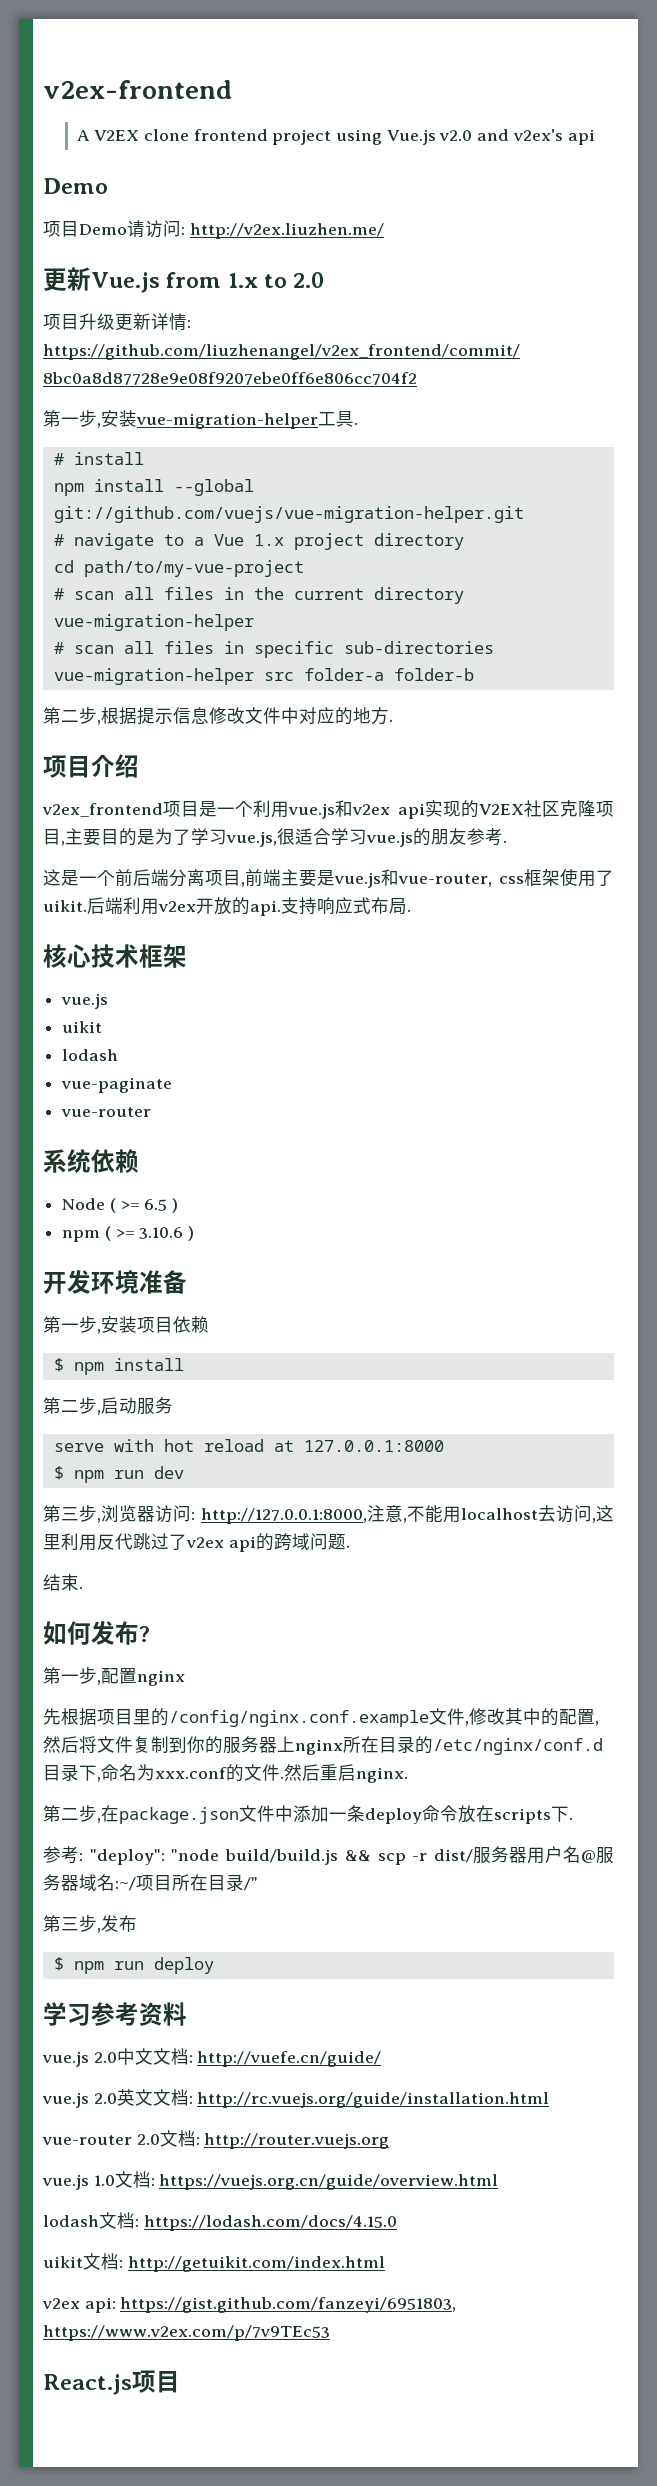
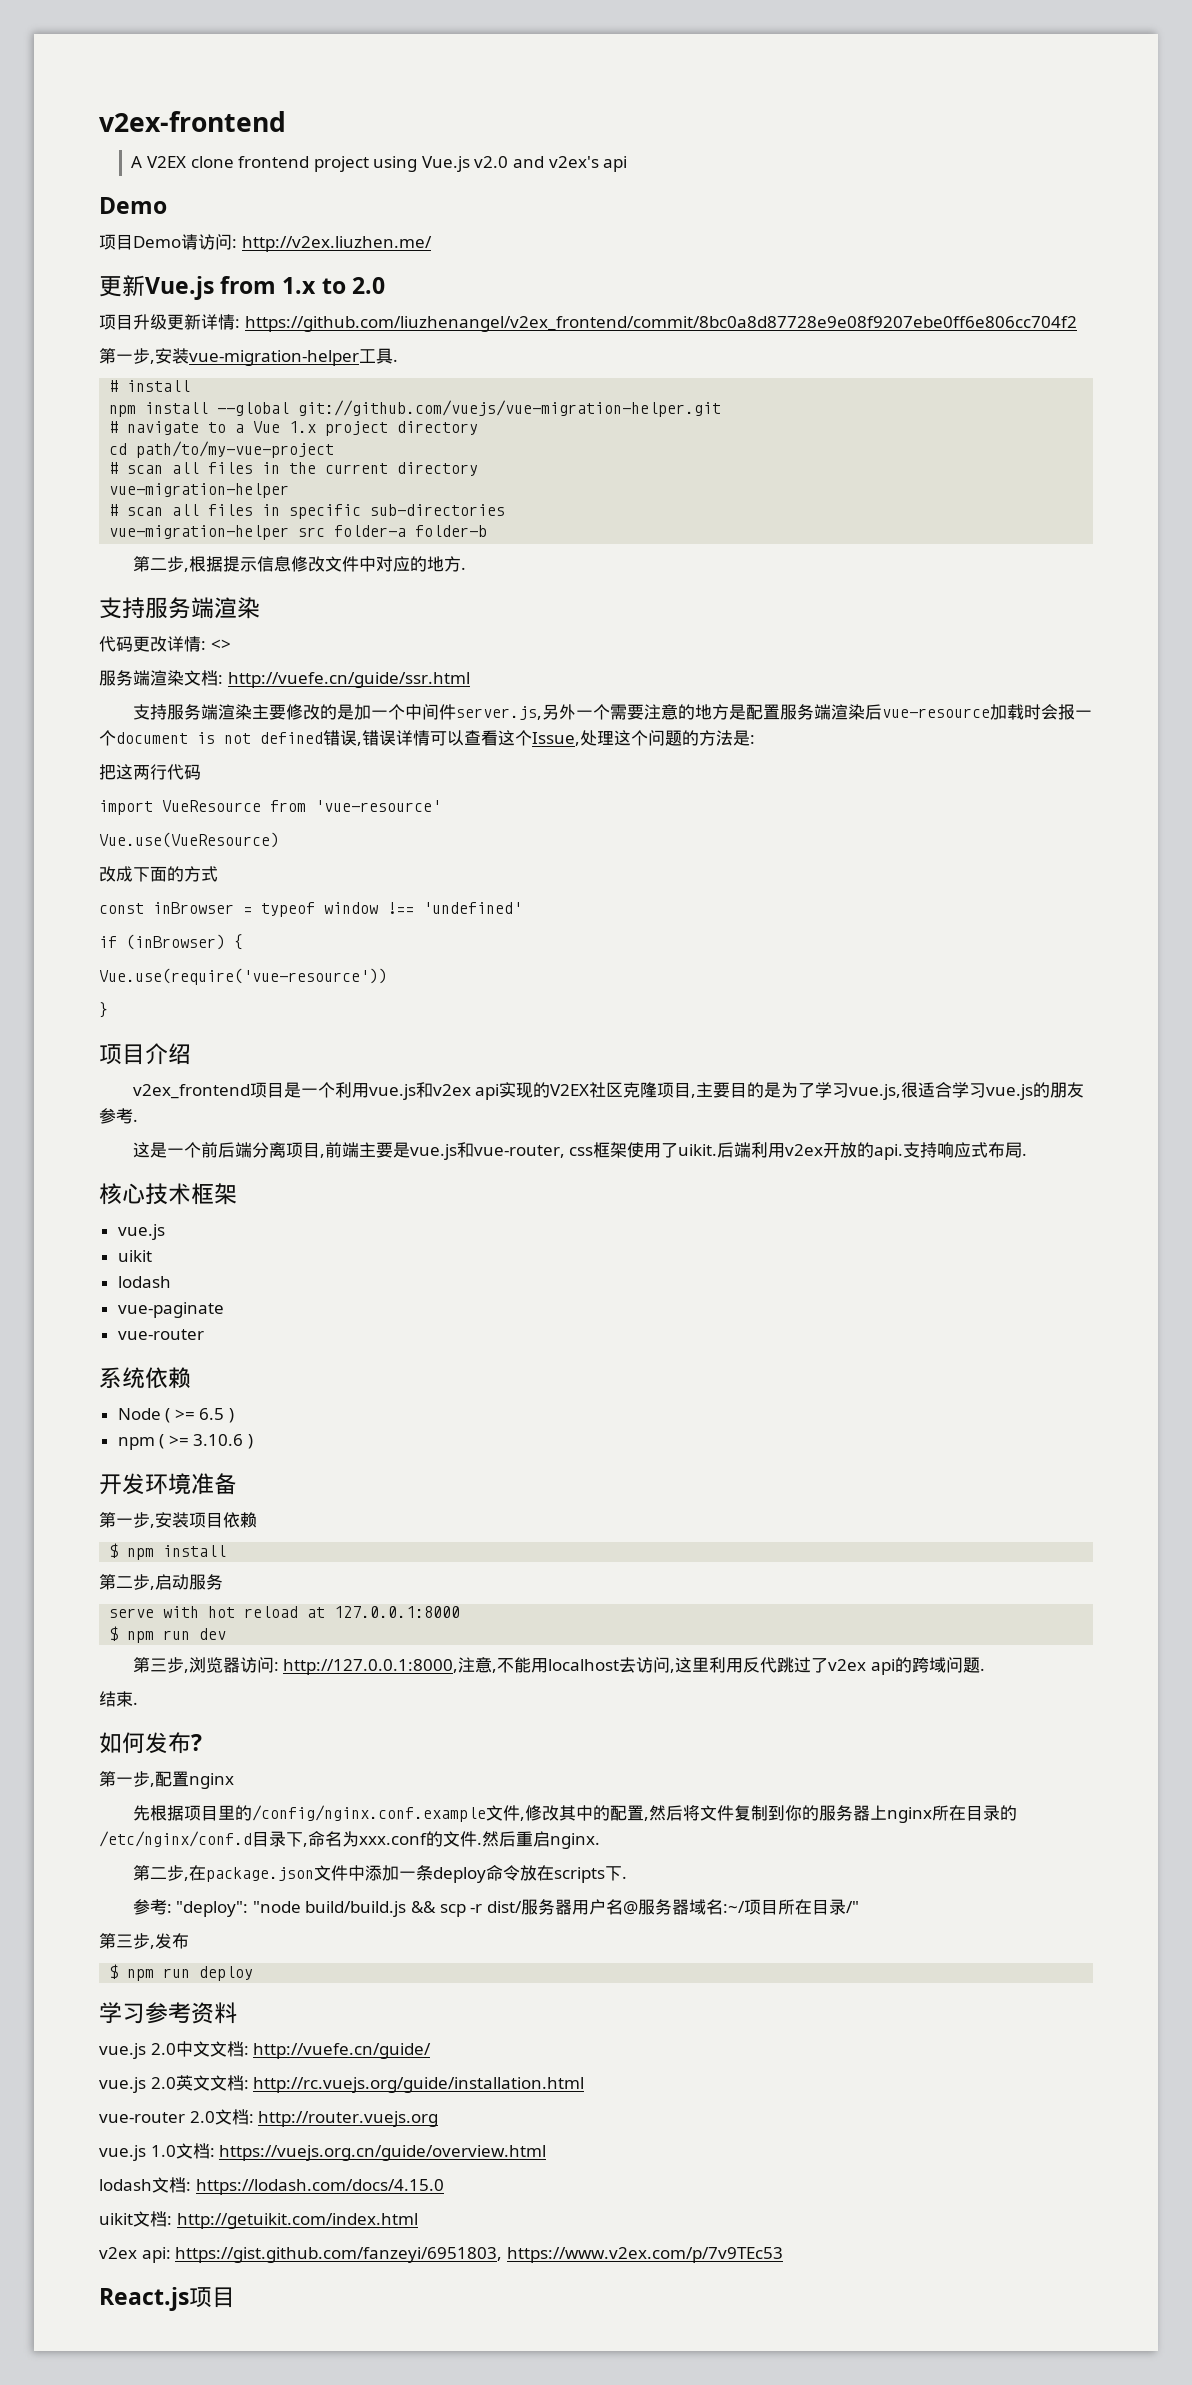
  第二步,根据提示信息修改文件中对应的地方.
+ 支持服务端渲染
+ 代码更改详情: <>
+ 服务端渲染文档: http://vuefe.cn/guide/ssr.html
+ 支持服务端渲染主要修改的是加一个中间件server.js,另外一个需要注意的地方是配置服务端渲染后vue-resource加载时会报一个document is not defined错误,错误详情可以查看这个Issue,处理这个问题的方法是:
+ 把这两行代码
+ import VueResource from 'vue-resource'
+ Vue.use(VueResource)
+ 改成下面的方式
+ const inBrowser = typeof window !== 'undefined'
+ if (inBrowser) {
+ Vue.use(require('vue-resource'))
+ }

